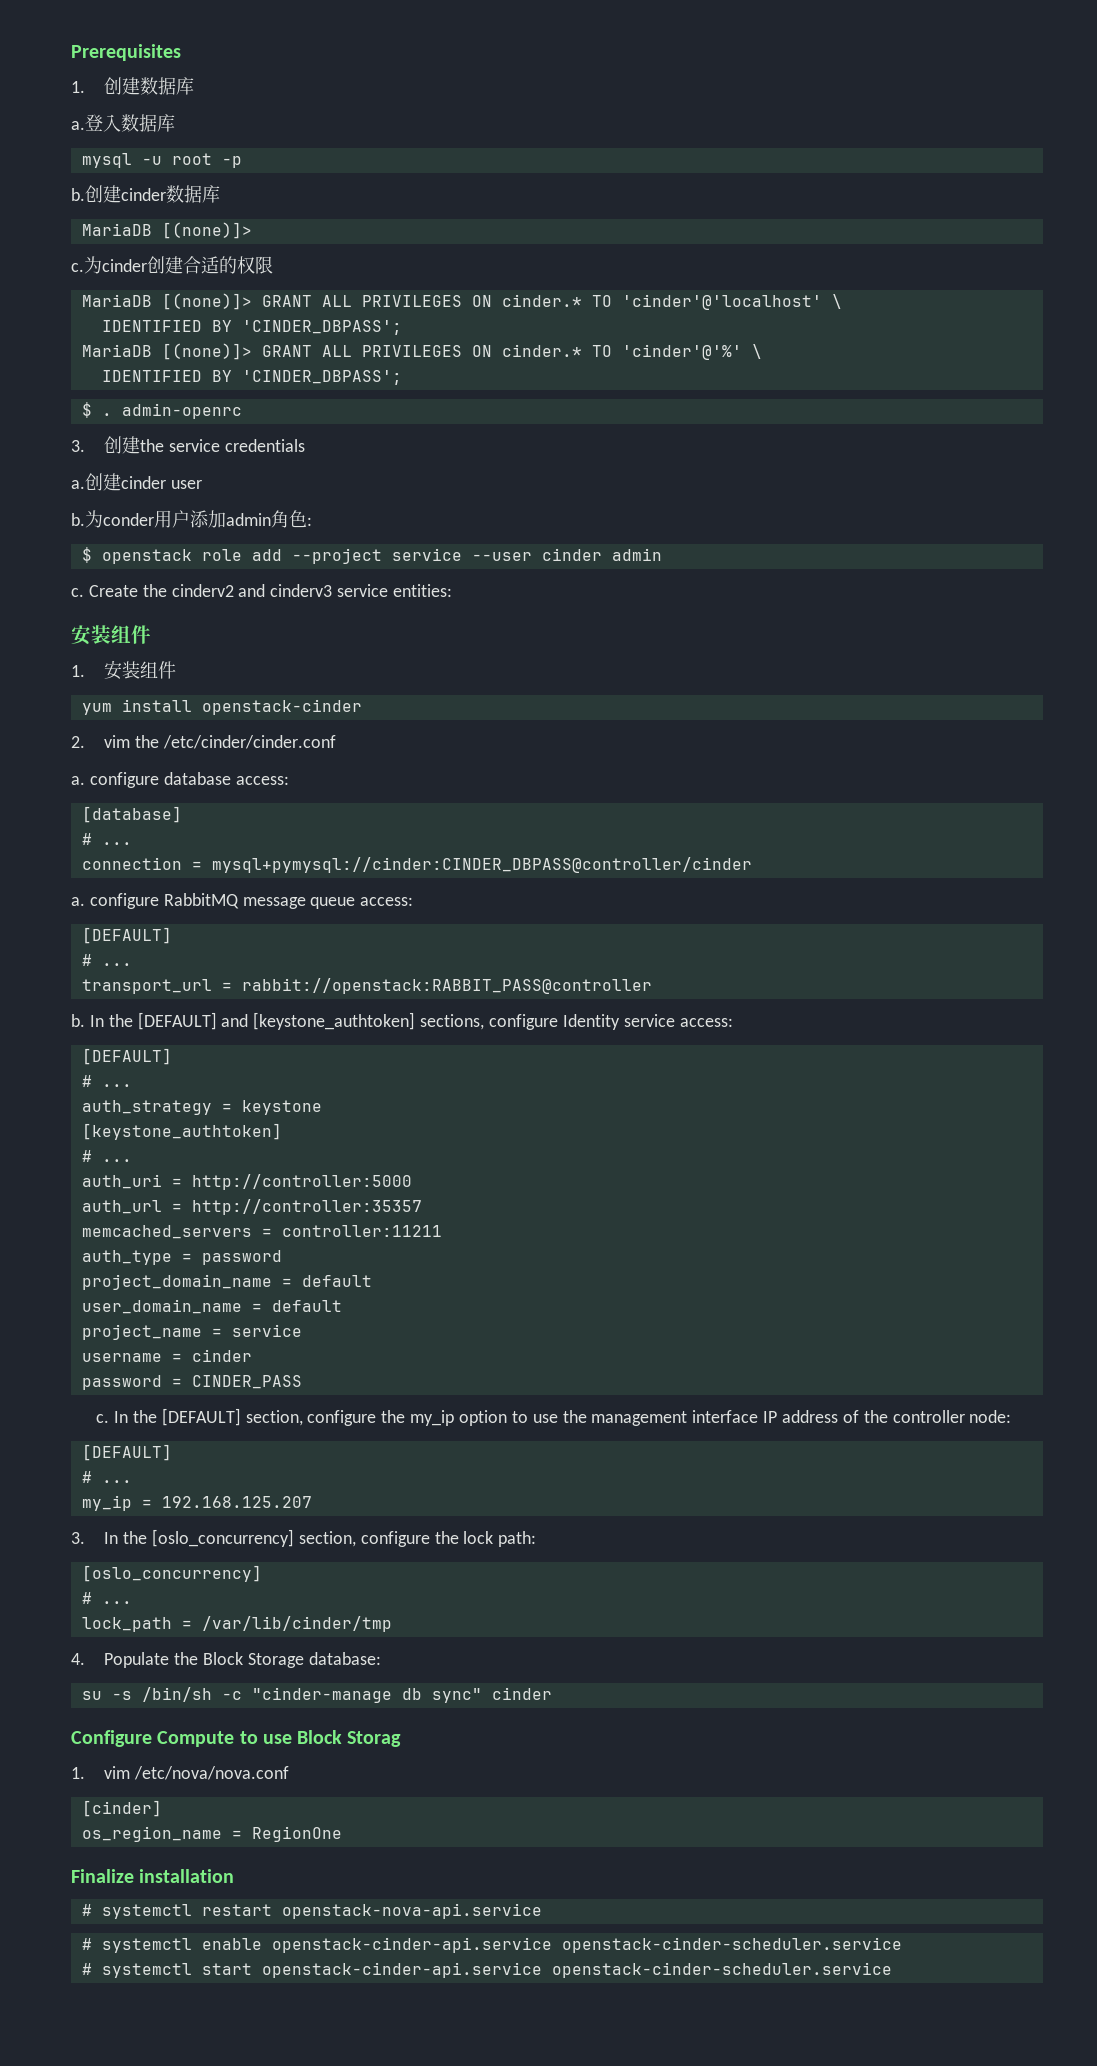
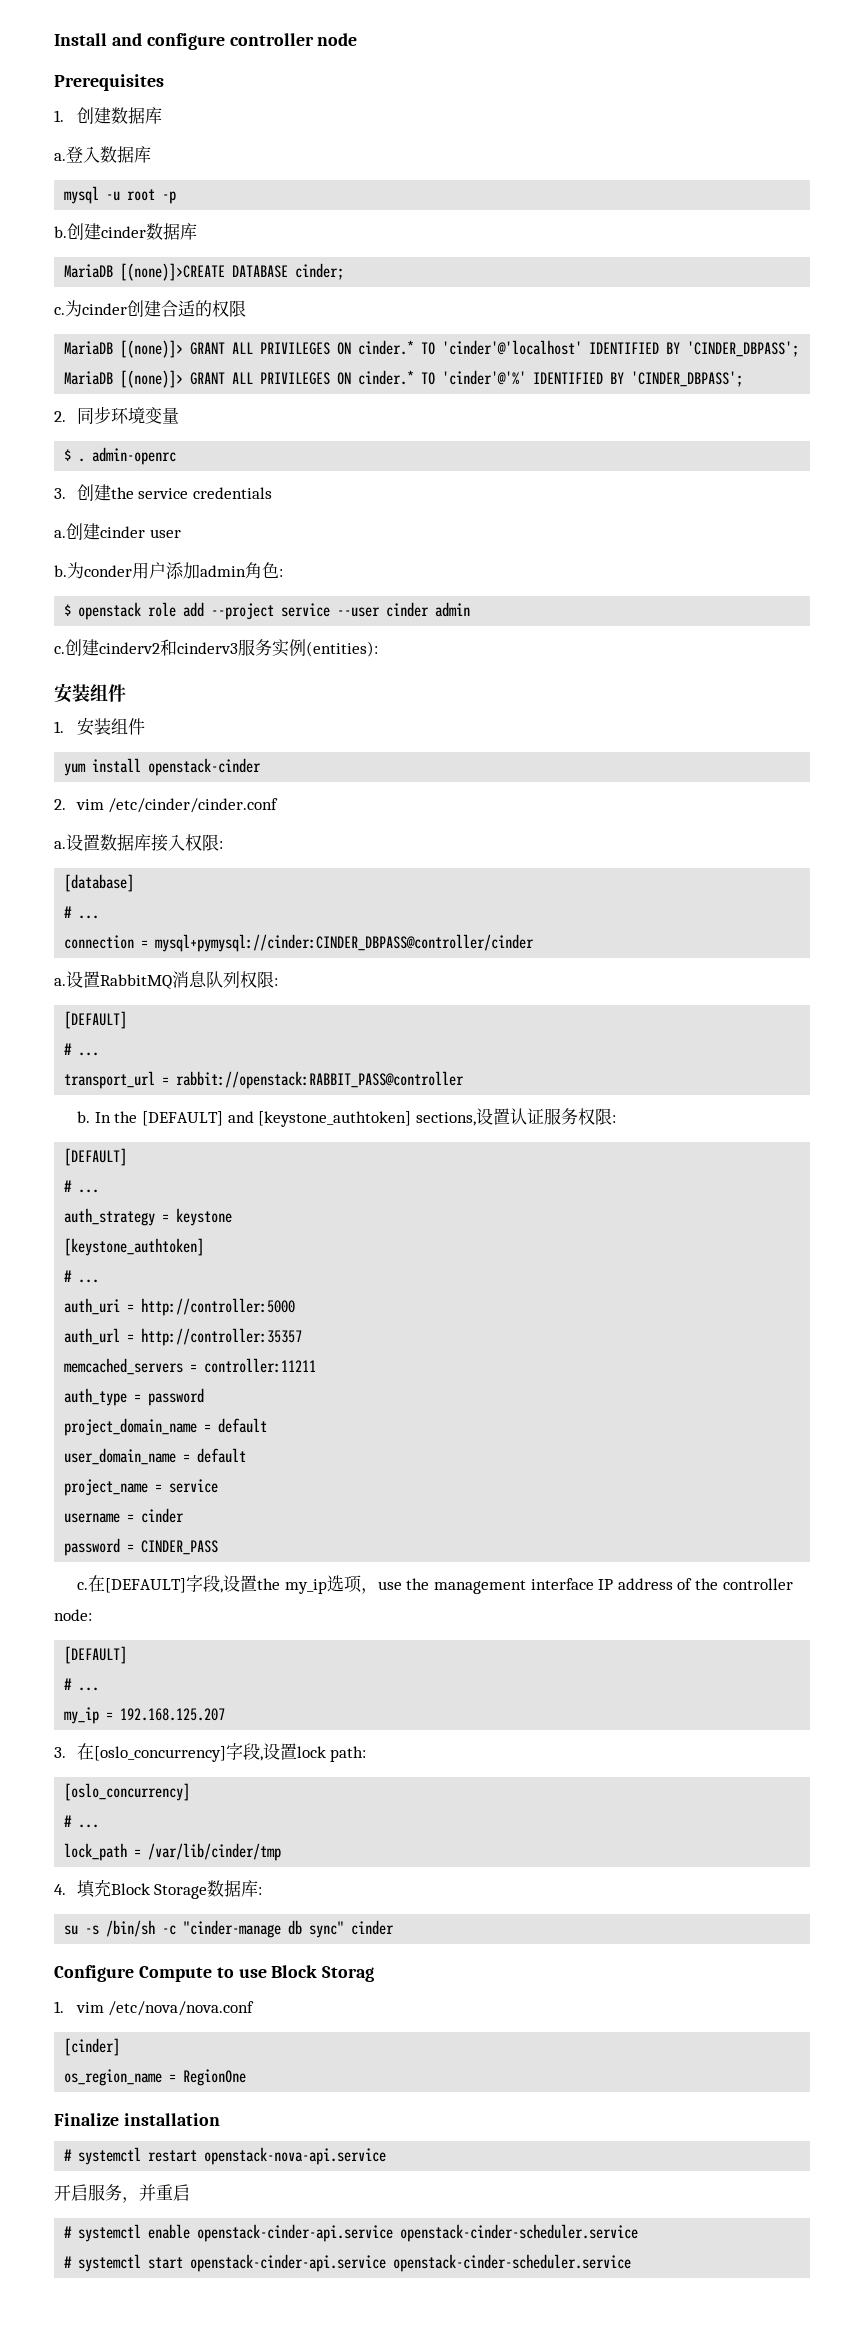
+ Install and configure controller node
  创建cinder数据库
- MariaDB [(none)]>
+ MariaDB [(none)]>CREATE DATABASE cinder;
- MariaDB [(none)]> GRANT ALL PRIVILEGES ON cinder.* TO 'cinder'@'localhost' \
- IDENTIFIED BY 'CINDER_DBPASS';
+ MariaDB [(none)]> GRANT ALL PRIVILEGES ON cinder.* TO 'cinder'@'localhost' IDENTIFIED BY 'CINDER_DBPASS';
- MariaDB [(none)]> GRANT ALL PRIVILEGES ON cinder.* TO 'cinder'@'%' \
- IDENTIFIED BY 'CINDER_DBPASS';
+ MariaDB [(none)]> GRANT ALL PRIVILEGES ON cinder.* TO 'cinder'@'%' IDENTIFIED BY 'CINDER_DBPASS';
+ 2.同步环境变量
- Create the cinderv2 and cinderv3 service entities:
+ 创建cinderv2和cinderv3服务实例(entities):
- 2. vim the /etc/cinder/cinder.conf
+ 2. vim /etc/cinder/cinder.conf
- a. configure database access:
+ a.设置数据库接入权限:
- a. configure RabbitMQ message queue access:
+ a.设置RabbitMQ消息队列权限:
- In the [DEFAULT] and [keystone_authtoken] sections, configure Identity service access:
+ In the [DEFAULT] and [keystone_authtoken] sections,设置认证服务权限:
- In the [DEFAULT] section, configure the my_ip option to use the management interface IP address of the controller node:
+ 在[DEFAULT]字段,设置the my_ip选项，use the management interface IP address of the controller node:
- 3. In the [oslo_concurrency] section, configure the lock path:
+ 3.在[oslo_concurrency]字段,设置lock path:
- 4. Populate the Block Storage database:
+ 4.填充Block Storage数据库:
+ 开启服务，并重启

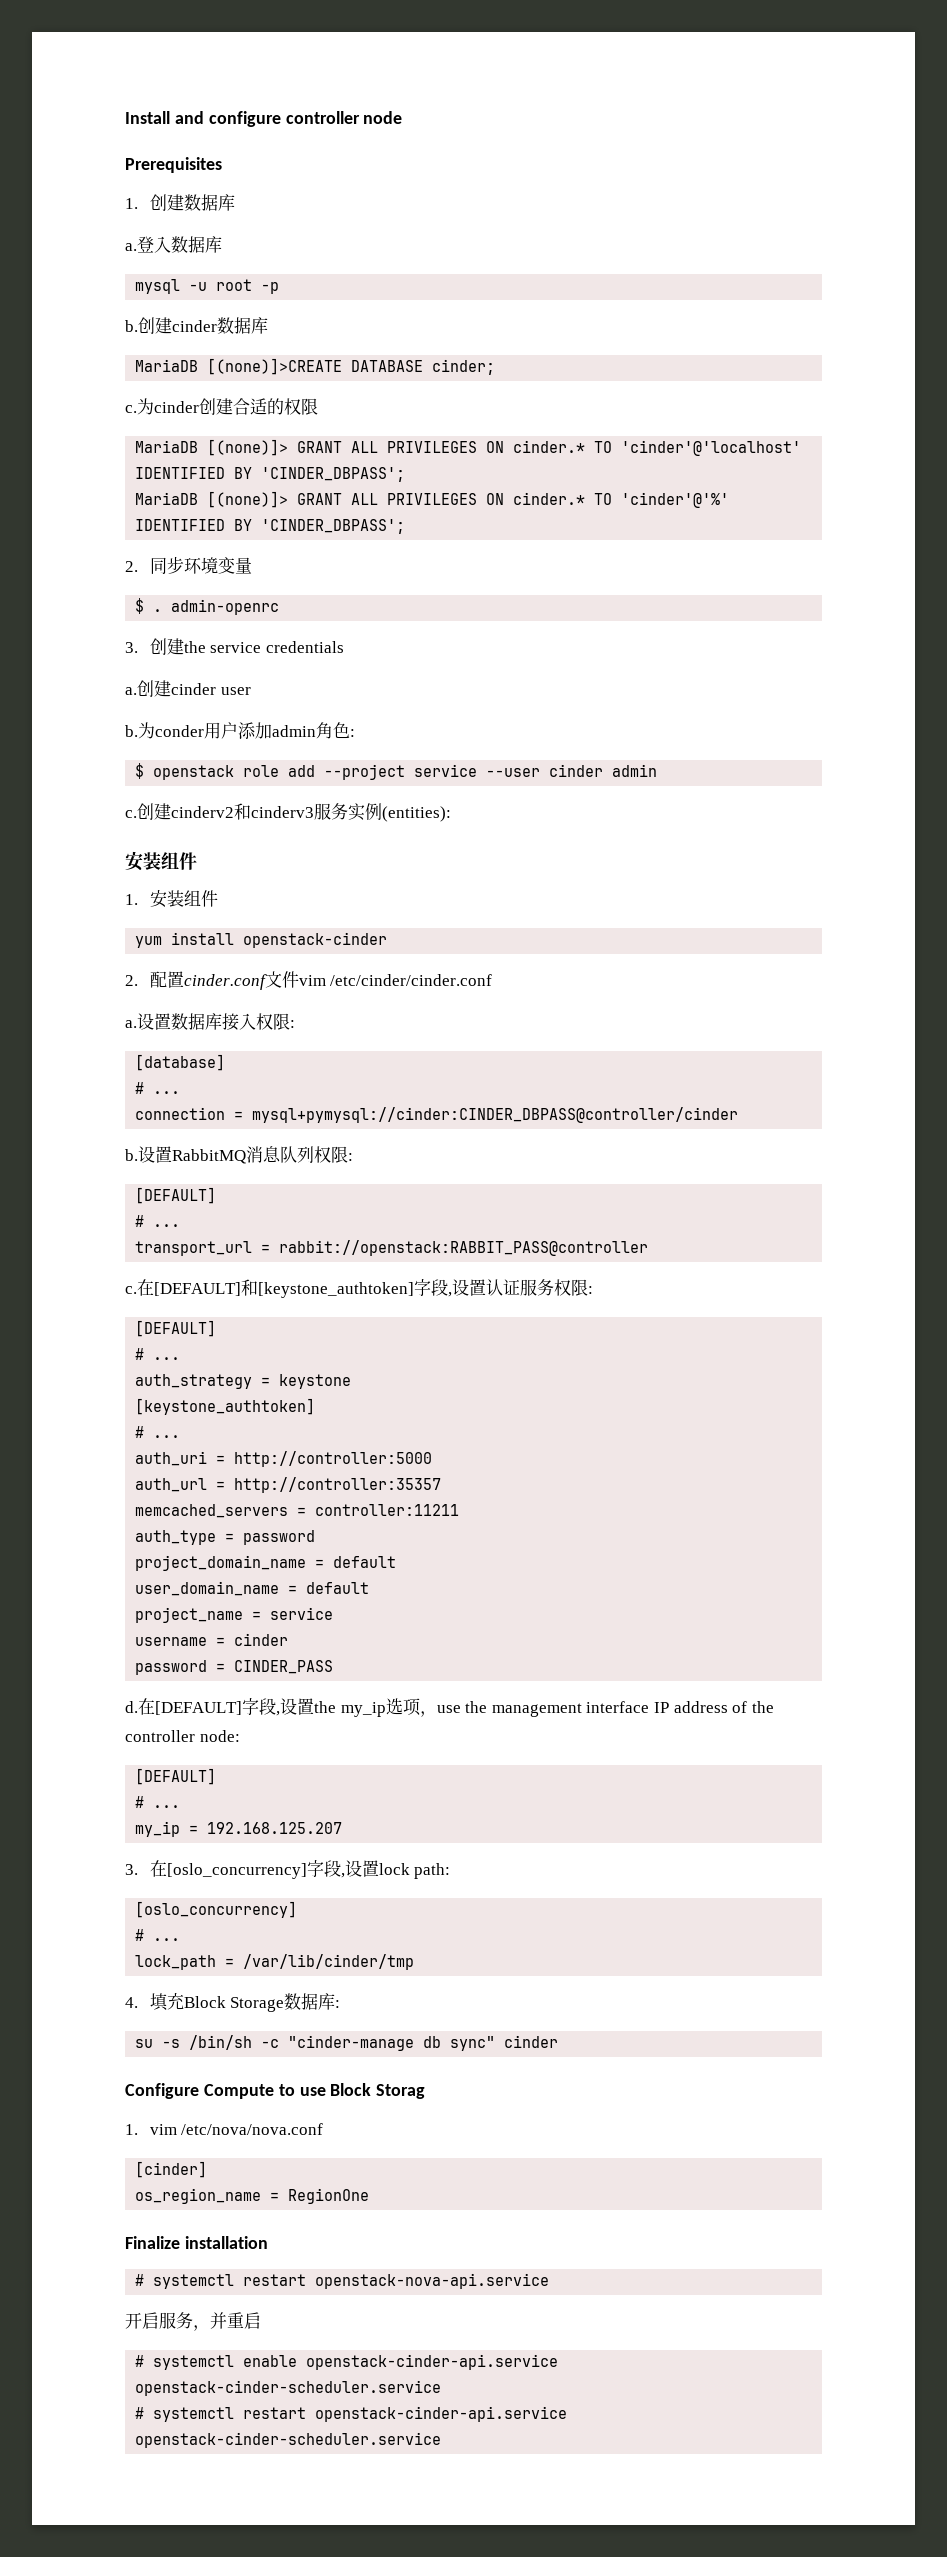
- 2. vim /etc/cinder/cinder.conf
+ 2.配置cinder.conf文件vim /etc/cinder/cinder.conf
  connection = mysql+pymysql://cinder:CINDER_DBPASS@controller/cinder
- a.
+ b.
- b. In the [DEFAULT] and [keystone_authtoken] sections,设置认证服务权限:
+ c.在[DEFAULT]和[keystone_authtoken]字段,设置认证服务权限:
  password = CINDER_PASS
- c.
+ d.
- # systemctl start openstack-cinder-api.service openstack-cinder-scheduler.service
+ # systemctl restart openstack-cinder-api.service openstack-cinder-scheduler.service

